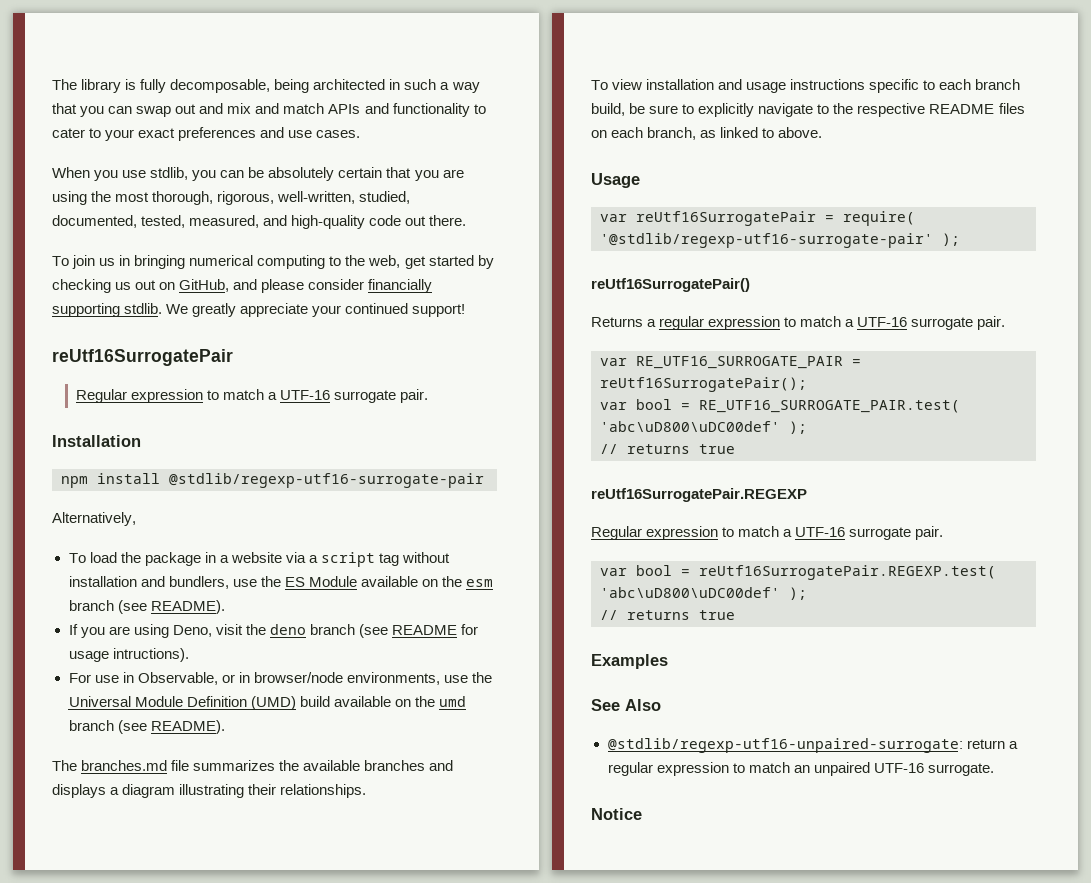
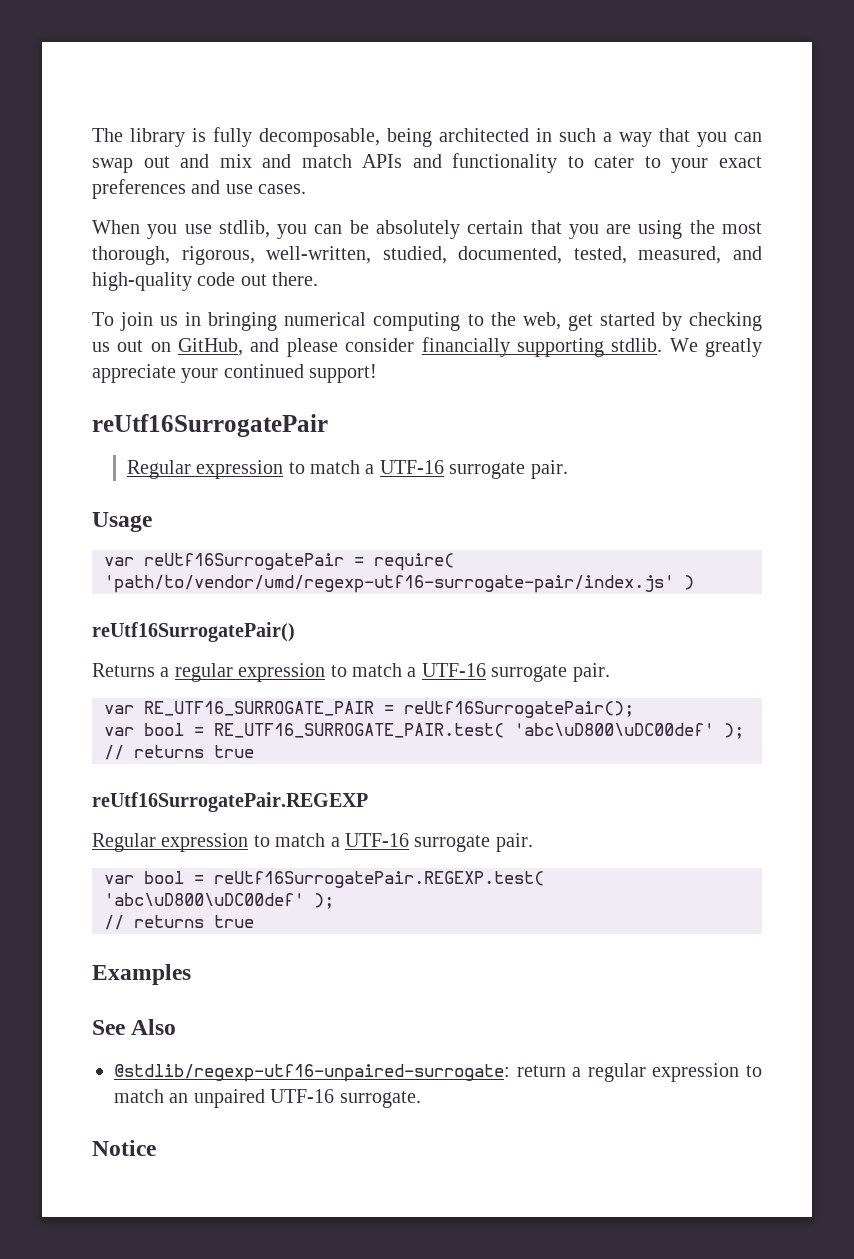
- Installation
- npm install @stdlib/regexp-utf16-surrogate-pair
- Alternatively,
- To load the package in a website via a script tag without installation and bundlers, use the ES Module available on the esm branch (see README).
- If you are using Deno, visit the deno branch (see README for usage intructions).
- For use in Observable, or in browser/node environments, use the Universal Module Definition (UMD) build available on the umd branch (see README).
- The branches.md file summarizes the available branches and displays a diagram illustrating their relationships.
- To view installation and usage instructions specific to each branch build, be sure to explicitly navigate to the respective README files on each branch, as linked to above.
- var reUtf16SurrogatePair = require( '@stdlib/regexp-utf16-surrogate-pair' );
+ var reUtf16SurrogatePair = require( 'path/to/vendor/umd/regexp-utf16-surrogate-pair/index.js' )

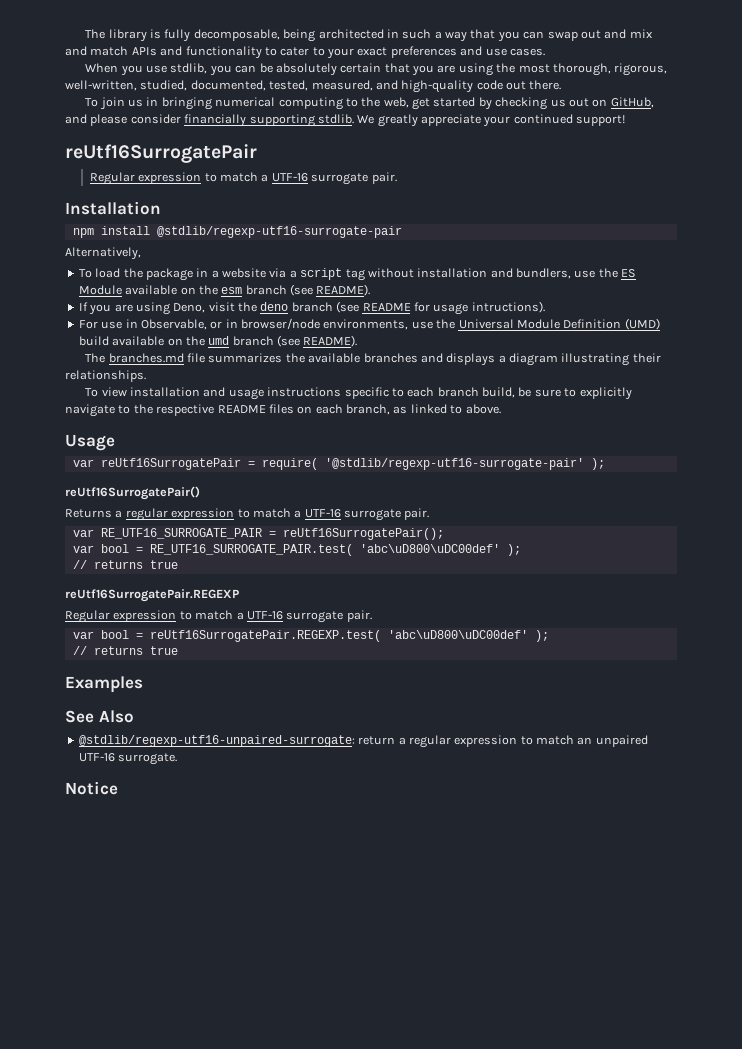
+ Installation
+ npm install @stdlib/regexp-utf16-surrogate-pair
+ Alternatively,
+ To load the package in a website via a script tag without installation and bundlers, use the ES Module available on the esm branch (see README).
+ If you are using Deno, visit the deno branch (see README for usage intructions).
+ For use in Observable, or in browser/node environments, use the Universal Module Definition (UMD) build available on the umd branch (see README).
+ The branches.md file summarizes the available branches and displays a diagram illustrating their relationships.
+ To view installation and usage instructions specific to each branch build, be sure to explicitly navigate to the respective README files on each branch, as linked to above.
- var reUtf16SurrogatePair = require( 'path/to/vendor/umd/regexp-utf16-surrogate-pair/index.js' )
+ var reUtf16SurrogatePair = require( '@stdlib/regexp-utf16-surrogate-pair' );

